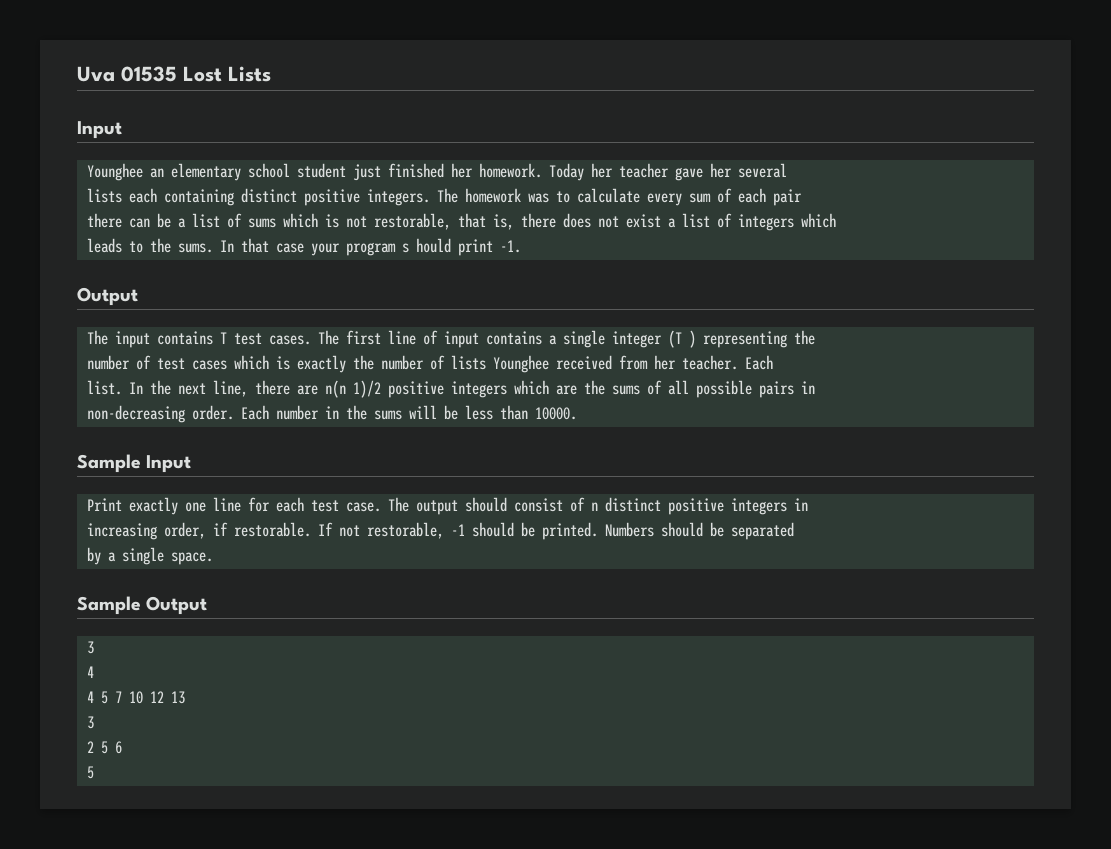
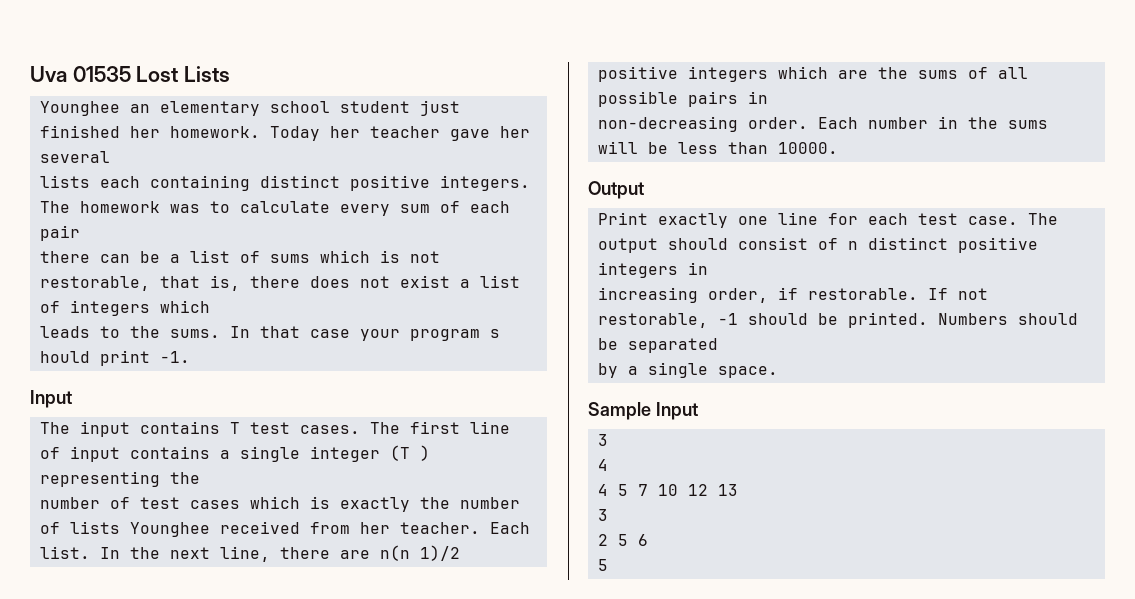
  Uva 01535 Lost Lists
- Input
  In that case your program s hould print -1.
- Output
+ Input
- Sample Input
+ Output
- Sample Output
+ Sample Input

